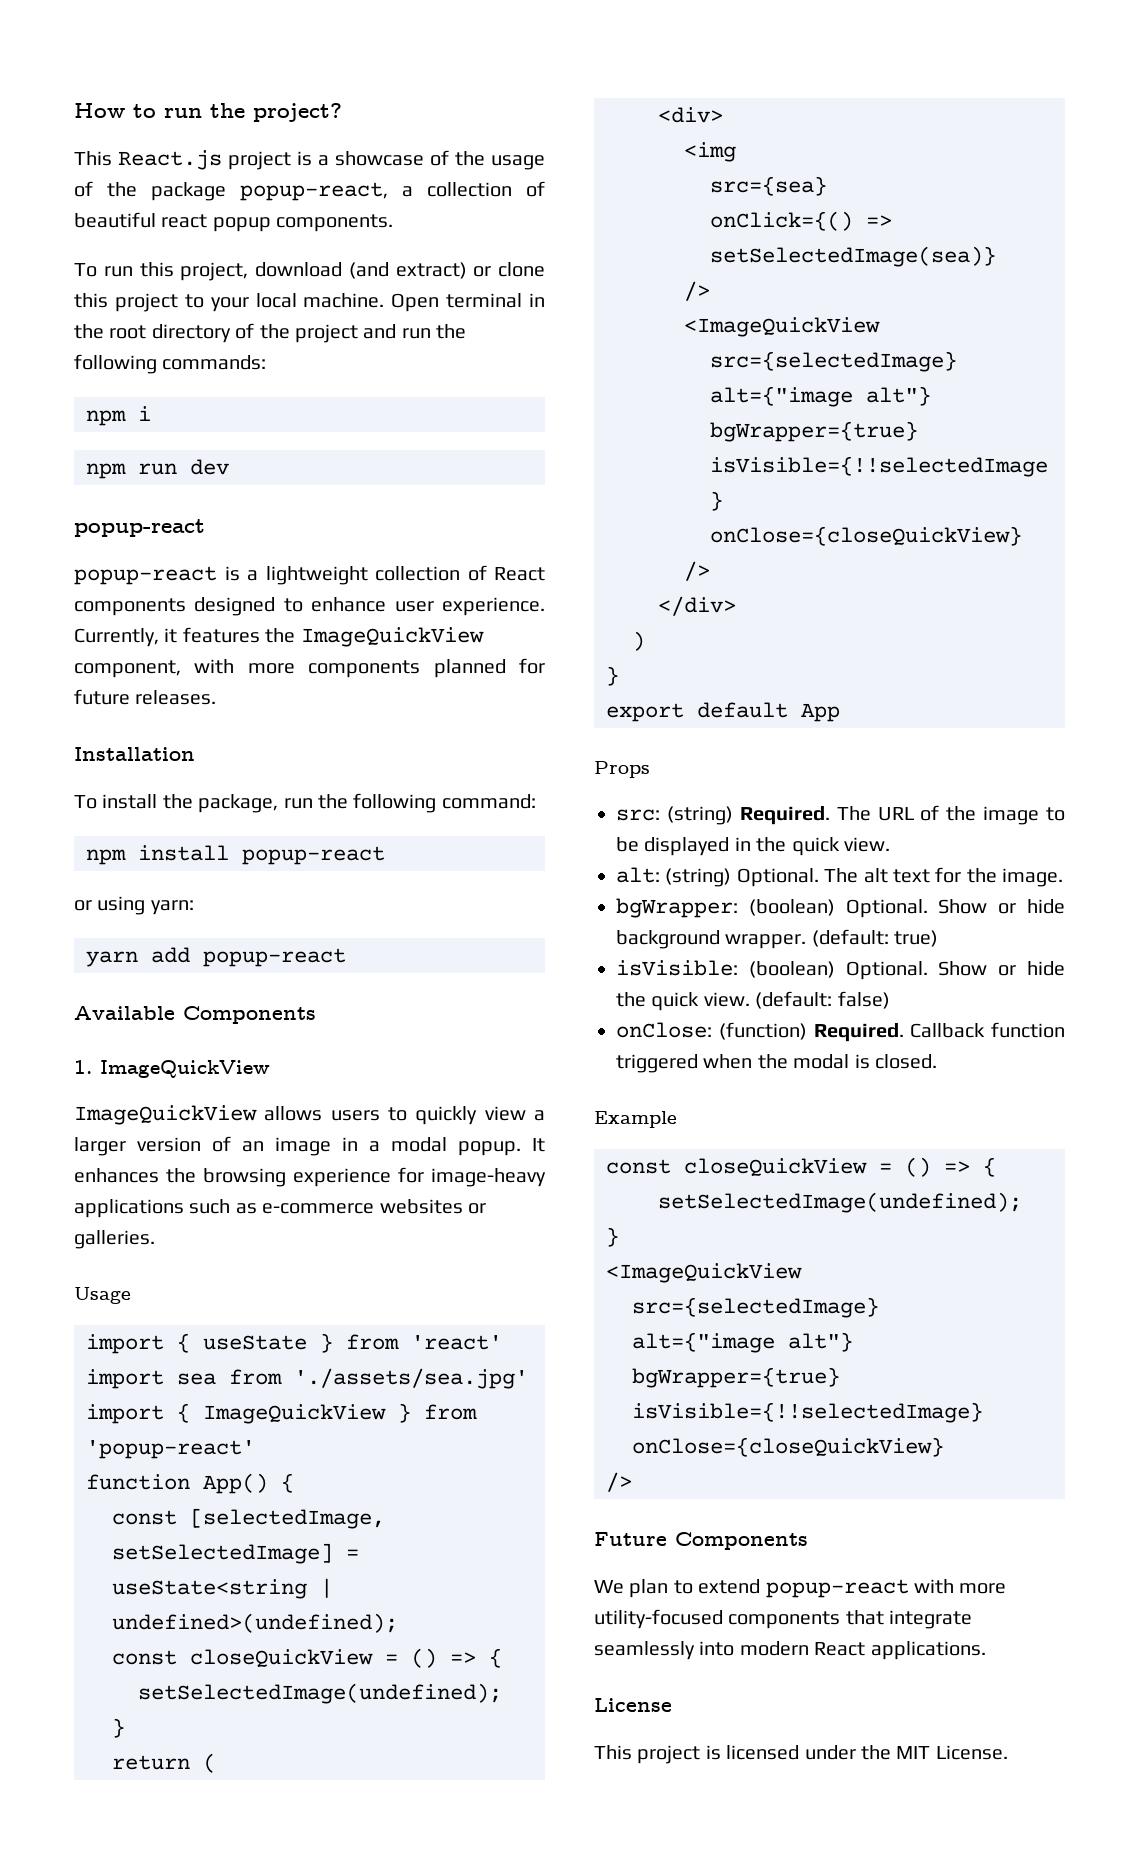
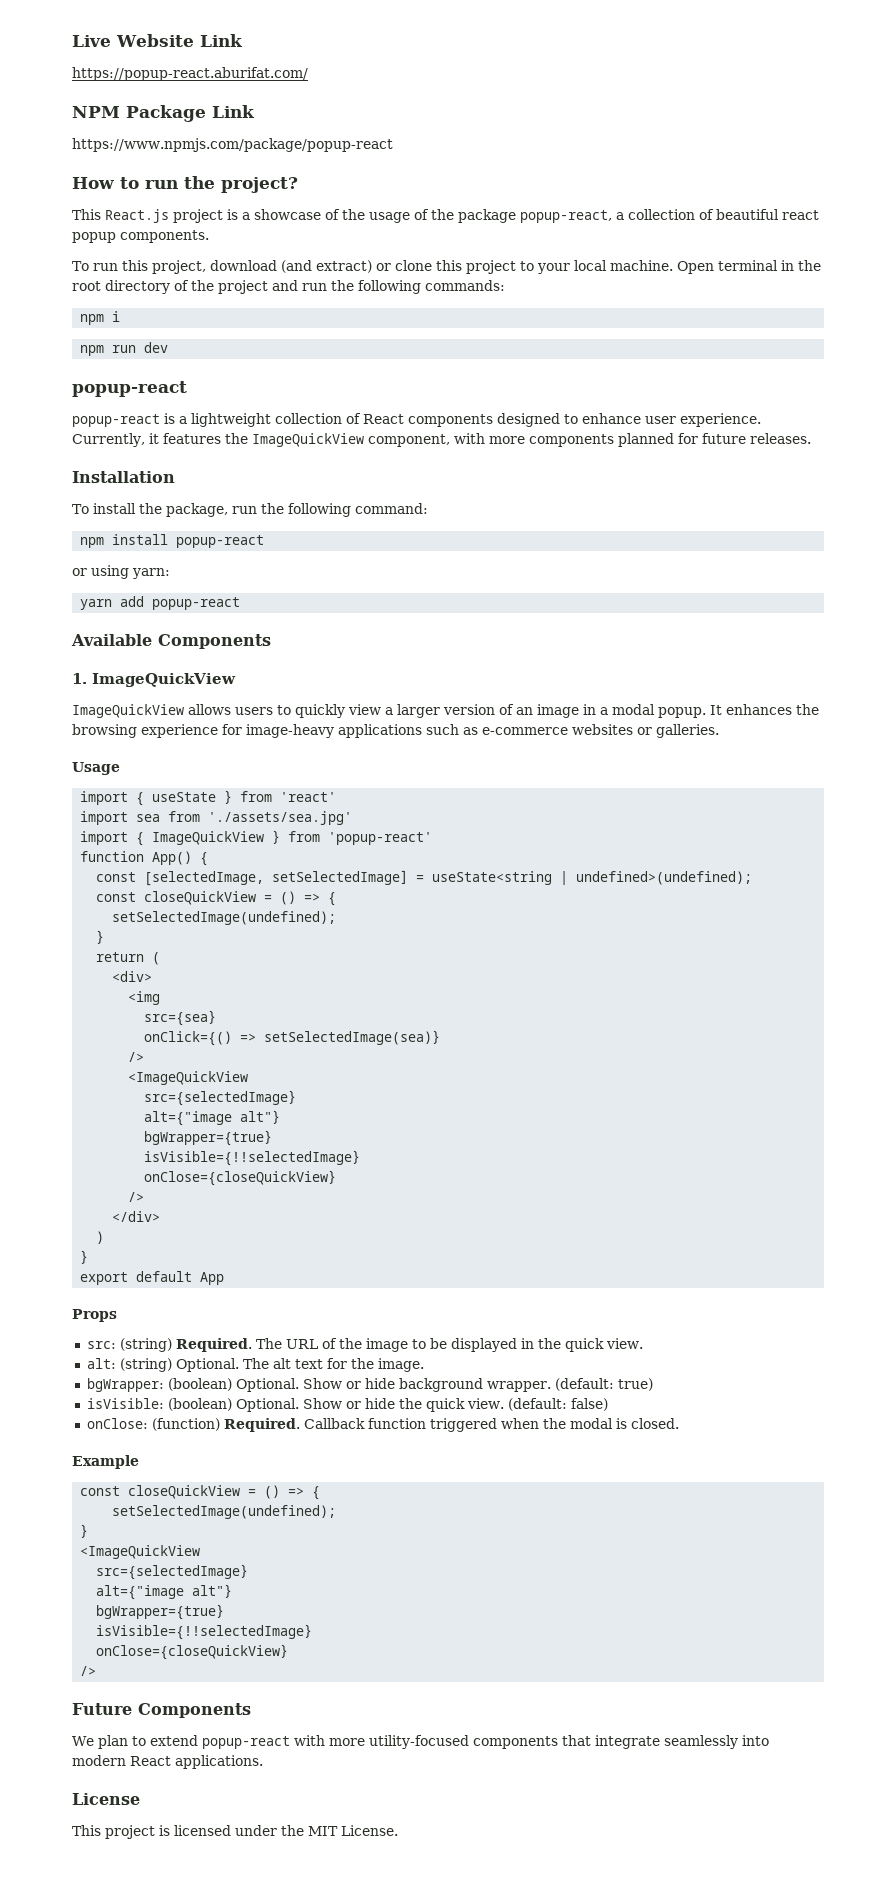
+ Live Website Link
+ https://popup-react.aburifat.com/
+ NPM Package Link
+ https://www.npmjs.com/package/popup-react

